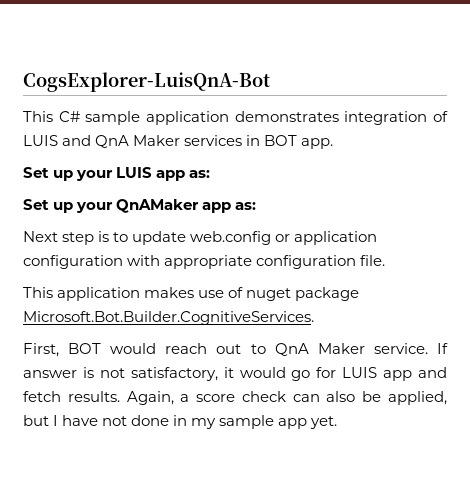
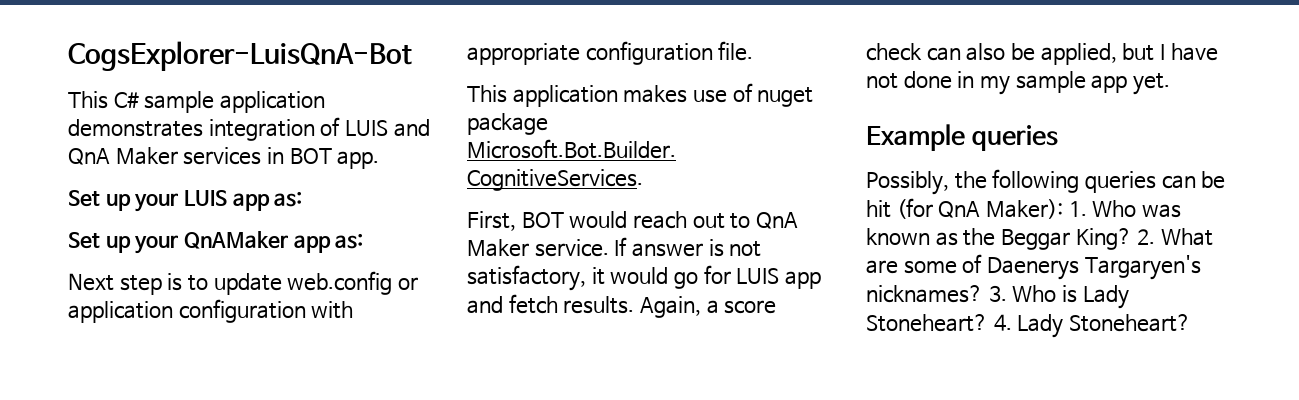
+ Example queries
+ Possibly, the following queries can be hit (for QnA Maker): 1. Who was known as the Beggar King? 2. What are some of Daenerys Targaryen's nicknames? 3. Who is Lady Stoneheart? 4. Lady Stoneheart?

